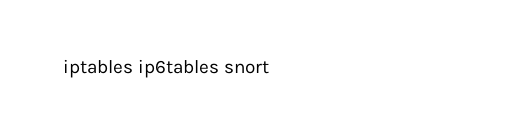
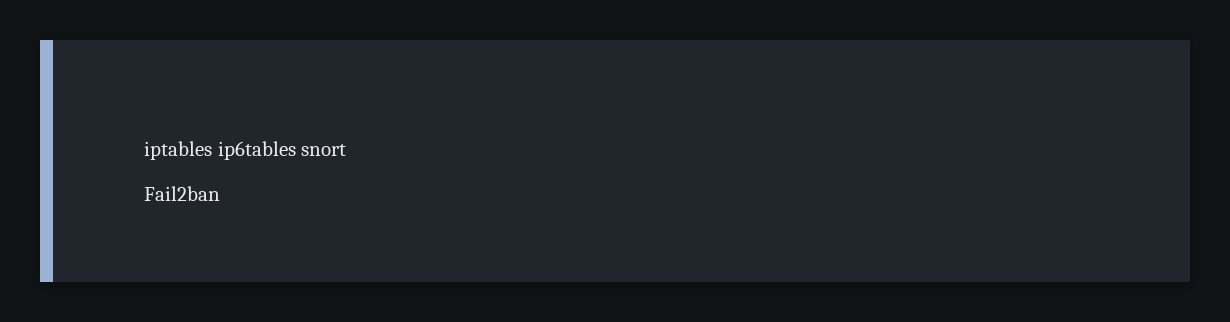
+ Fail2ban

